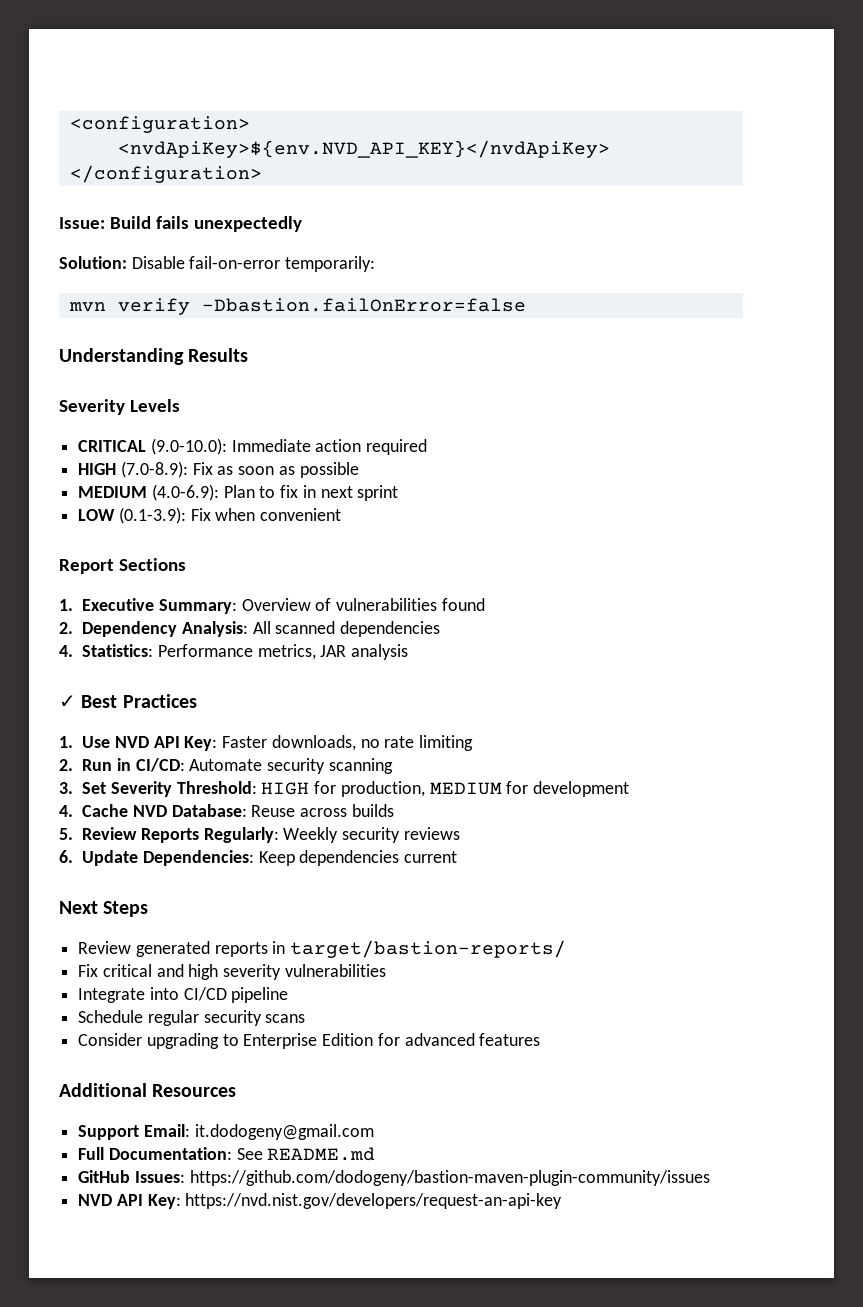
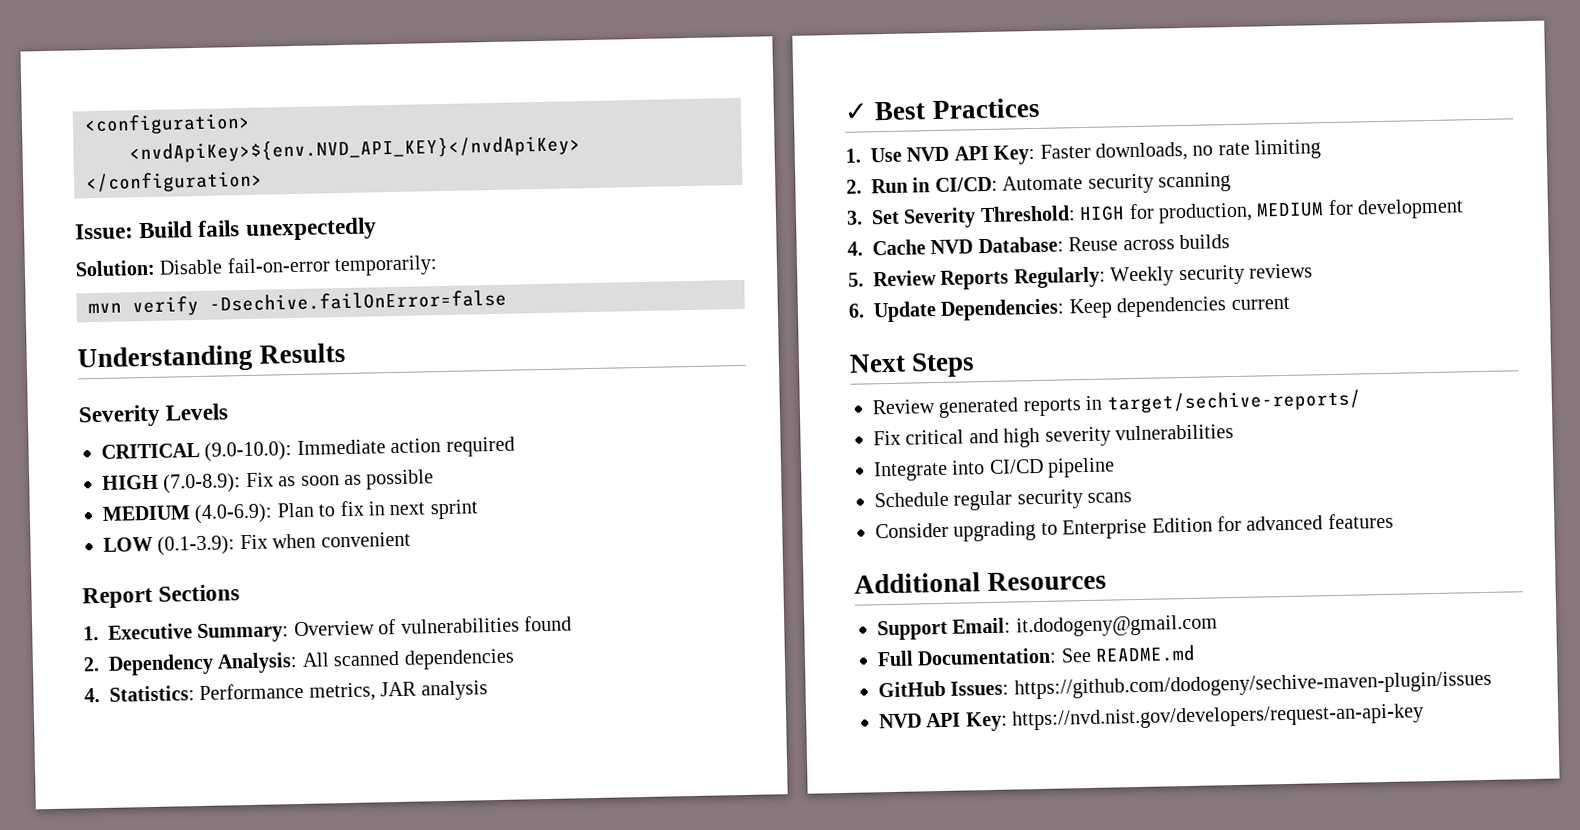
- mvn verify -Dbastion.failOnError=false
+ mvn verify -Dsechive.failOnError=false
- Review generated reports in target/bastion-reports/
+ Review generated reports in target/sechive-reports/
- GitHub Issues: https://github.com/dodogeny/bastion-maven-plugin-community/issues
+ GitHub Issues: https://github.com/dodogeny/sechive-maven-plugin/issues

